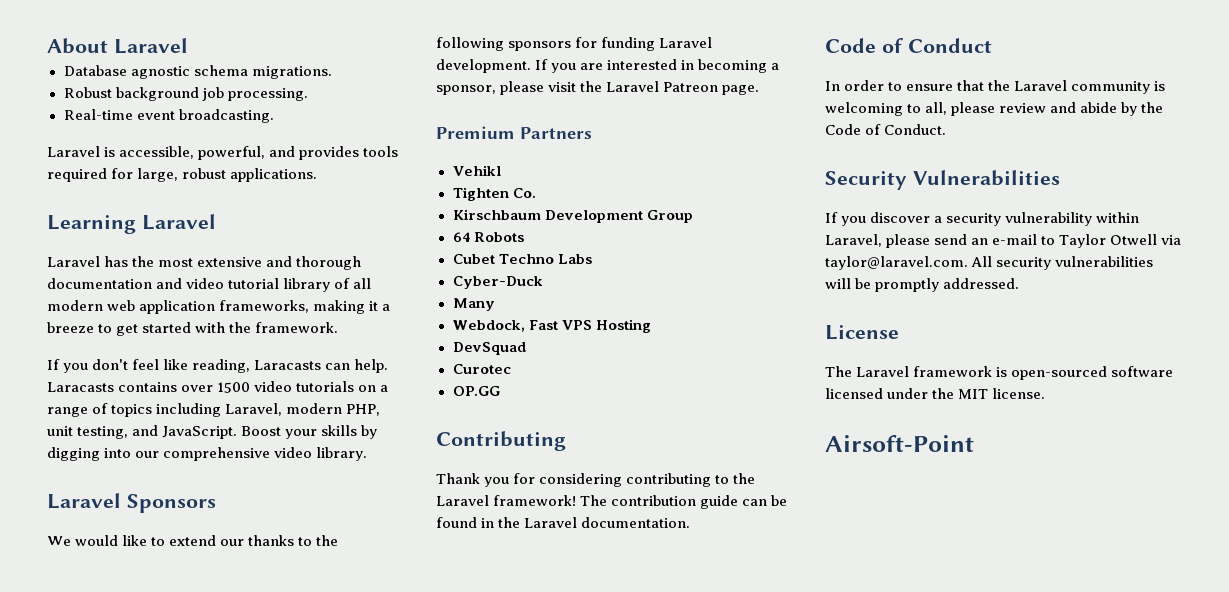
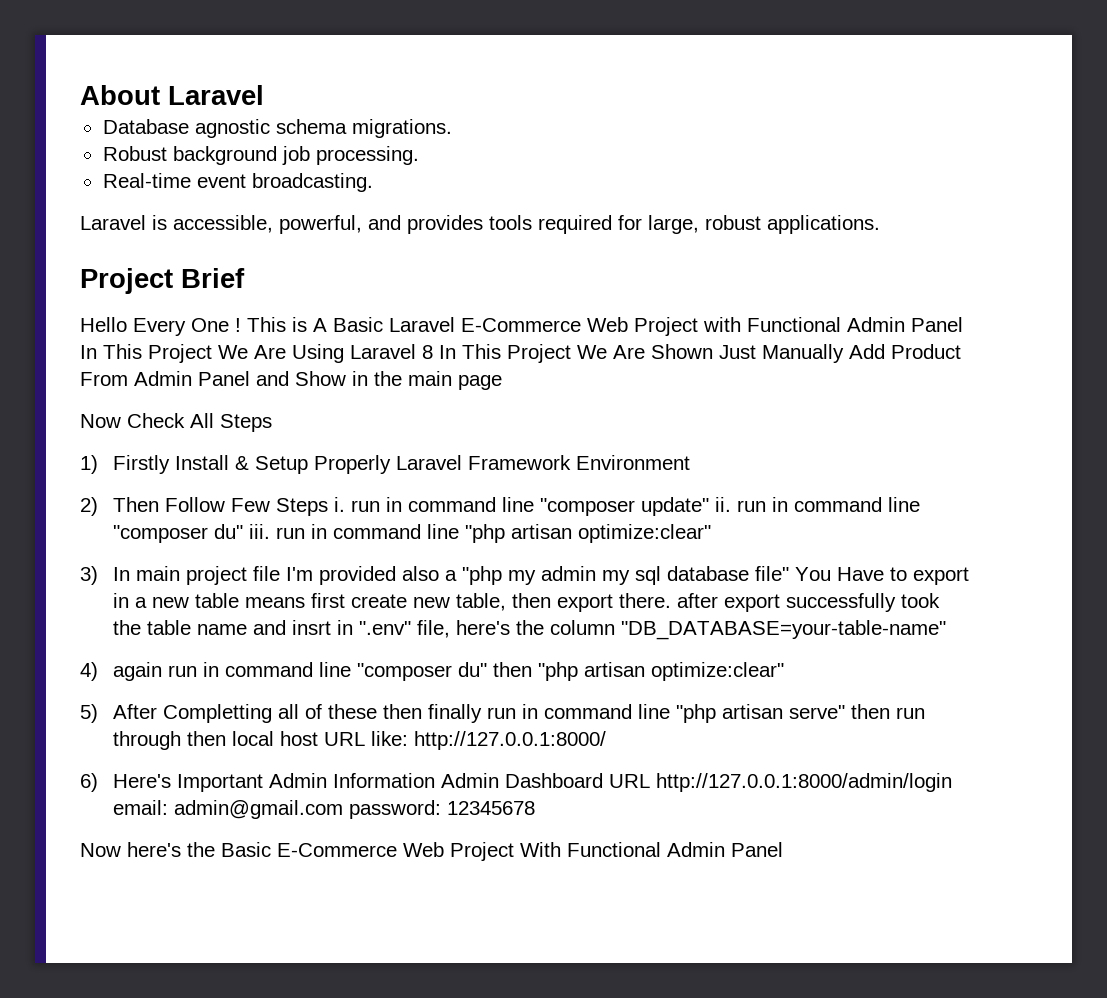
- Learning Laravel
- Laravel has the most extensive and thorough documentation and video tutorial library of all modern web application frameworks, making it a breeze to get started with the framework.
- If you don't feel like reading, Laracasts can help. Laracasts contains over 1500 video tutorials on a range of topics including Laravel, modern PHP, unit testing, and JavaScript. Boost your skills by digging into our comprehensive video library.
- Laravel Sponsors
- We would like to extend our thanks to the following sponsors for funding Laravel development. If you are interested in becoming a sponsor, please visit the Laravel Patreon page.
- Premium Partners
- Vehikl
- Tighten Co.
- Kirschbaum Development Group
- 64 Robots
- Cubet Techno Labs
- Cyber-Duck
- Many
- Webdock, Fast VPS Hosting
- DevSquad
- Curotec
- OP.GG
- Contributing
- Thank you for considering contributing to the Laravel framework! The contribution guide can be found in the Laravel documentation.
- Code of Conduct
- In order to ensure that the Laravel community is welcoming to all, please review and abide by the Code of Conduct.
- Security Vulnerabilities
- If you discover a security vulnerability within Laravel, please send an e-mail to Taylor Otwell via taylor@laravel.com. All security vulnerabilities will be promptly addressed.
- License
- The Laravel framework is open-sourced software licensed under the MIT license.
- Airsoft-Point
+ Project Brief
+ Hello Every One ! This is A Basic Laravel E-Commerce Web Project with Functional Admin Panel In This Project We Are Using Laravel 8 In This Project We Are Shown Just Manually Add Product From Admin Panel and Show in the main page
+ Now Check All Steps
+ 1) Firstly Install & Setup Properly Laravel Framework Environment
+ 2) Then Follow Few Steps i. run in command line "composer update" ii. run in command line "composer du" iii. run in command line "php artisan optimize:clear"
+ 3) In main project file I'm provided also a "php my admin my sql database file" You Have to export in a new table means first create new table, then export there. after export successfully took the table name and insrt in ".env" file, here's the column "DB_DATABASE=your-table-name"
+ 4) again run in command line "composer du" then "php artisan optimize:clear"
+ 5) After Completting all of these then finally run in command line "php artisan serve" then run through then local host URL like: http://127.0.0.1:8000/
+ 6) Here's Important Admin Information Admin Dashboard URL http://127.0.0.1:8000/admin/login email: admin@gmail.com password: 12345678
+ Now here's the Basic E-Commerce Web Project With Functional Admin Panel

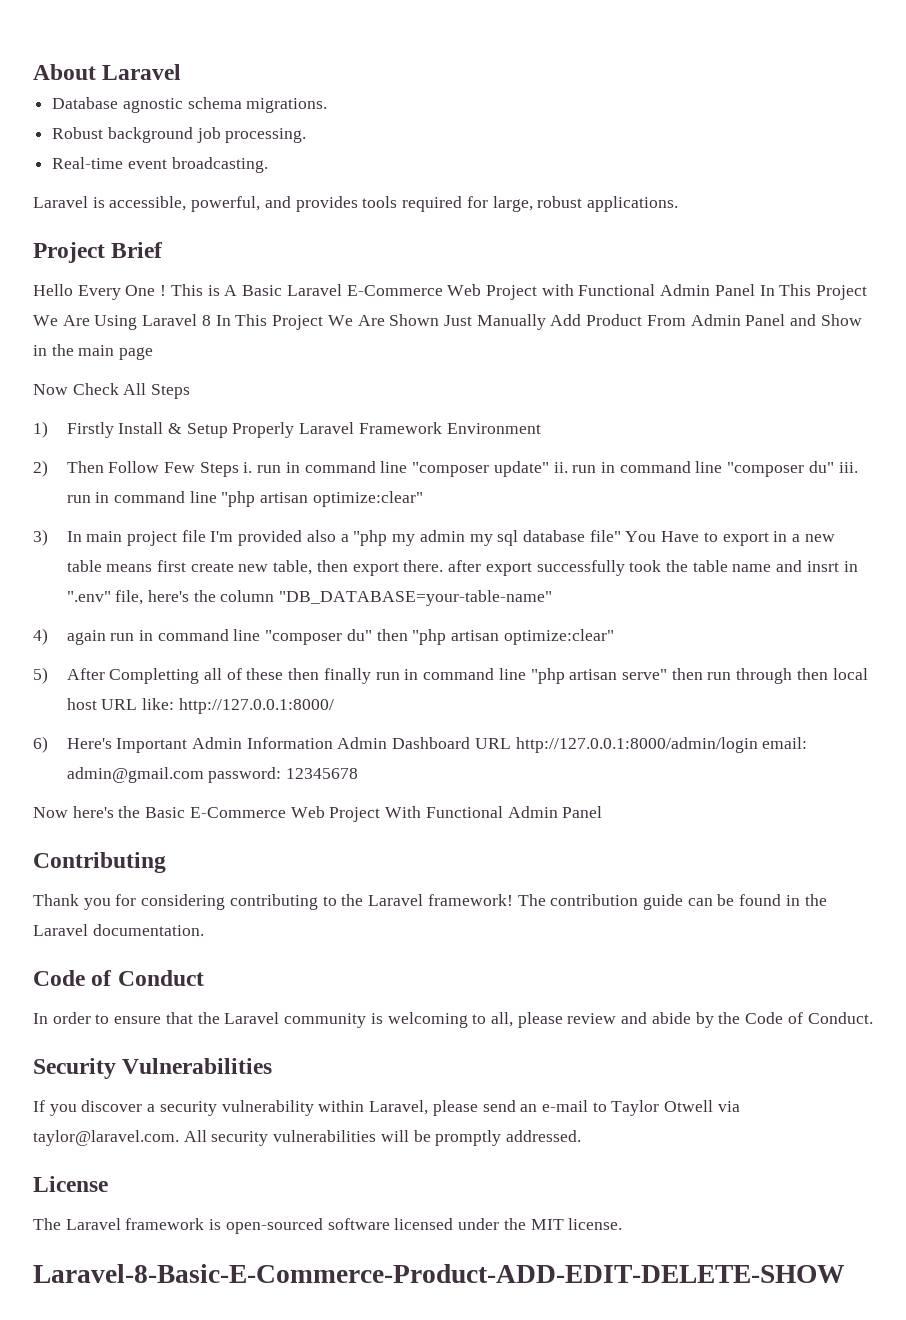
+ Contributing
+ Thank you for considering contributing to the Laravel framework! The contribution guide can be found in the Laravel documentation.
+ Code of Conduct
+ In order to ensure that the Laravel community is welcoming to all, please review and abide by the Code of Conduct.
+ Security Vulnerabilities
+ If you discover a security vulnerability within Laravel, please send an e-mail to Taylor Otwell via taylor@laravel.com. All security vulnerabilities will be promptly addressed.
+ License
+ The Laravel framework is open-sourced software licensed under the MIT license.
+ Laravel-8-Basic-E-Commerce-Product-ADD-EDIT-DELETE-SHOW

